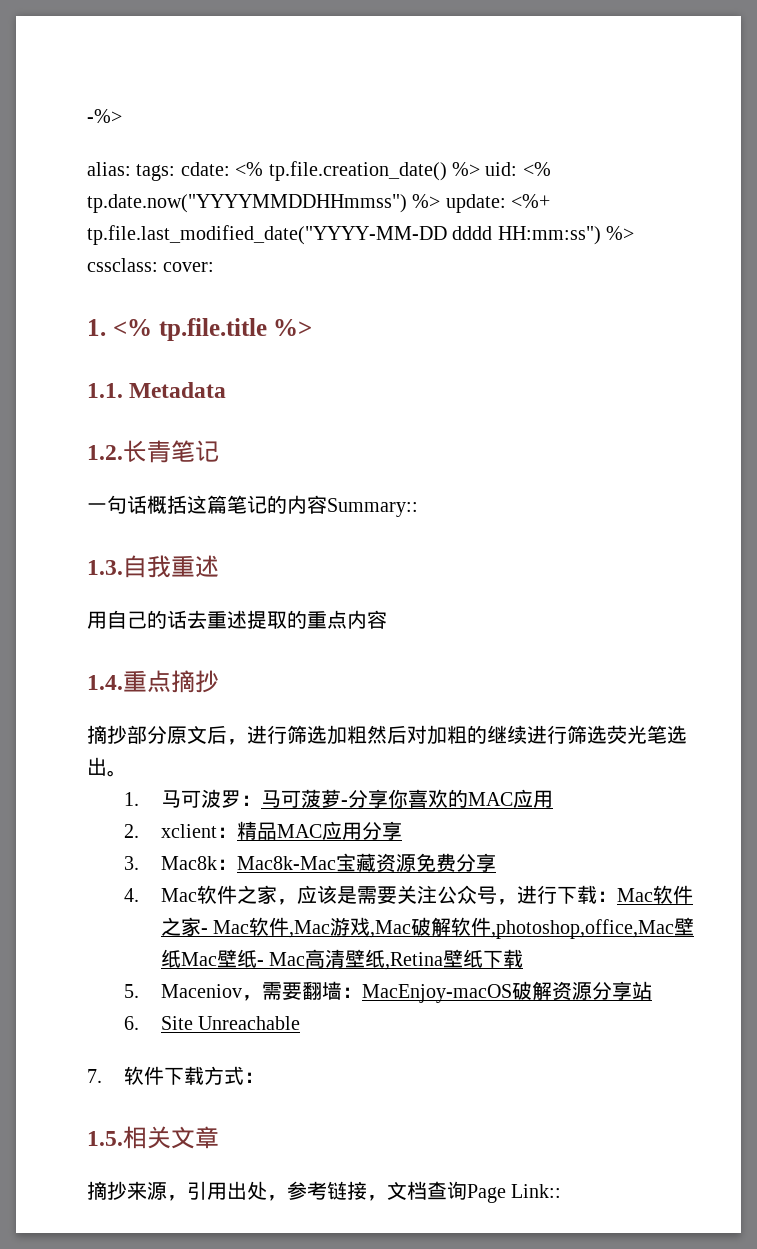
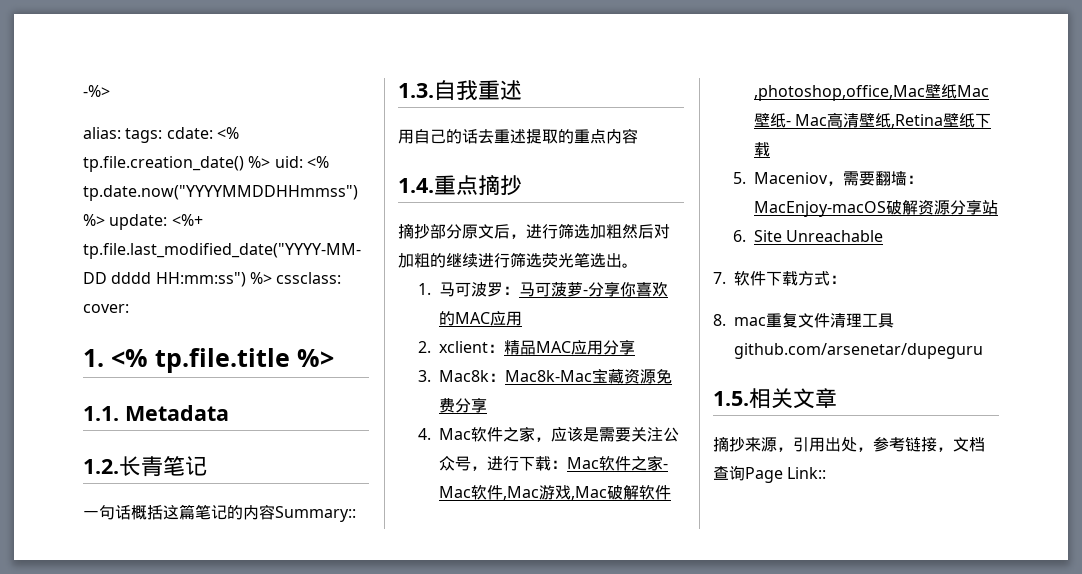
+ 8. mac重复文件清理工具github.com/arsenetar/dupeguru

